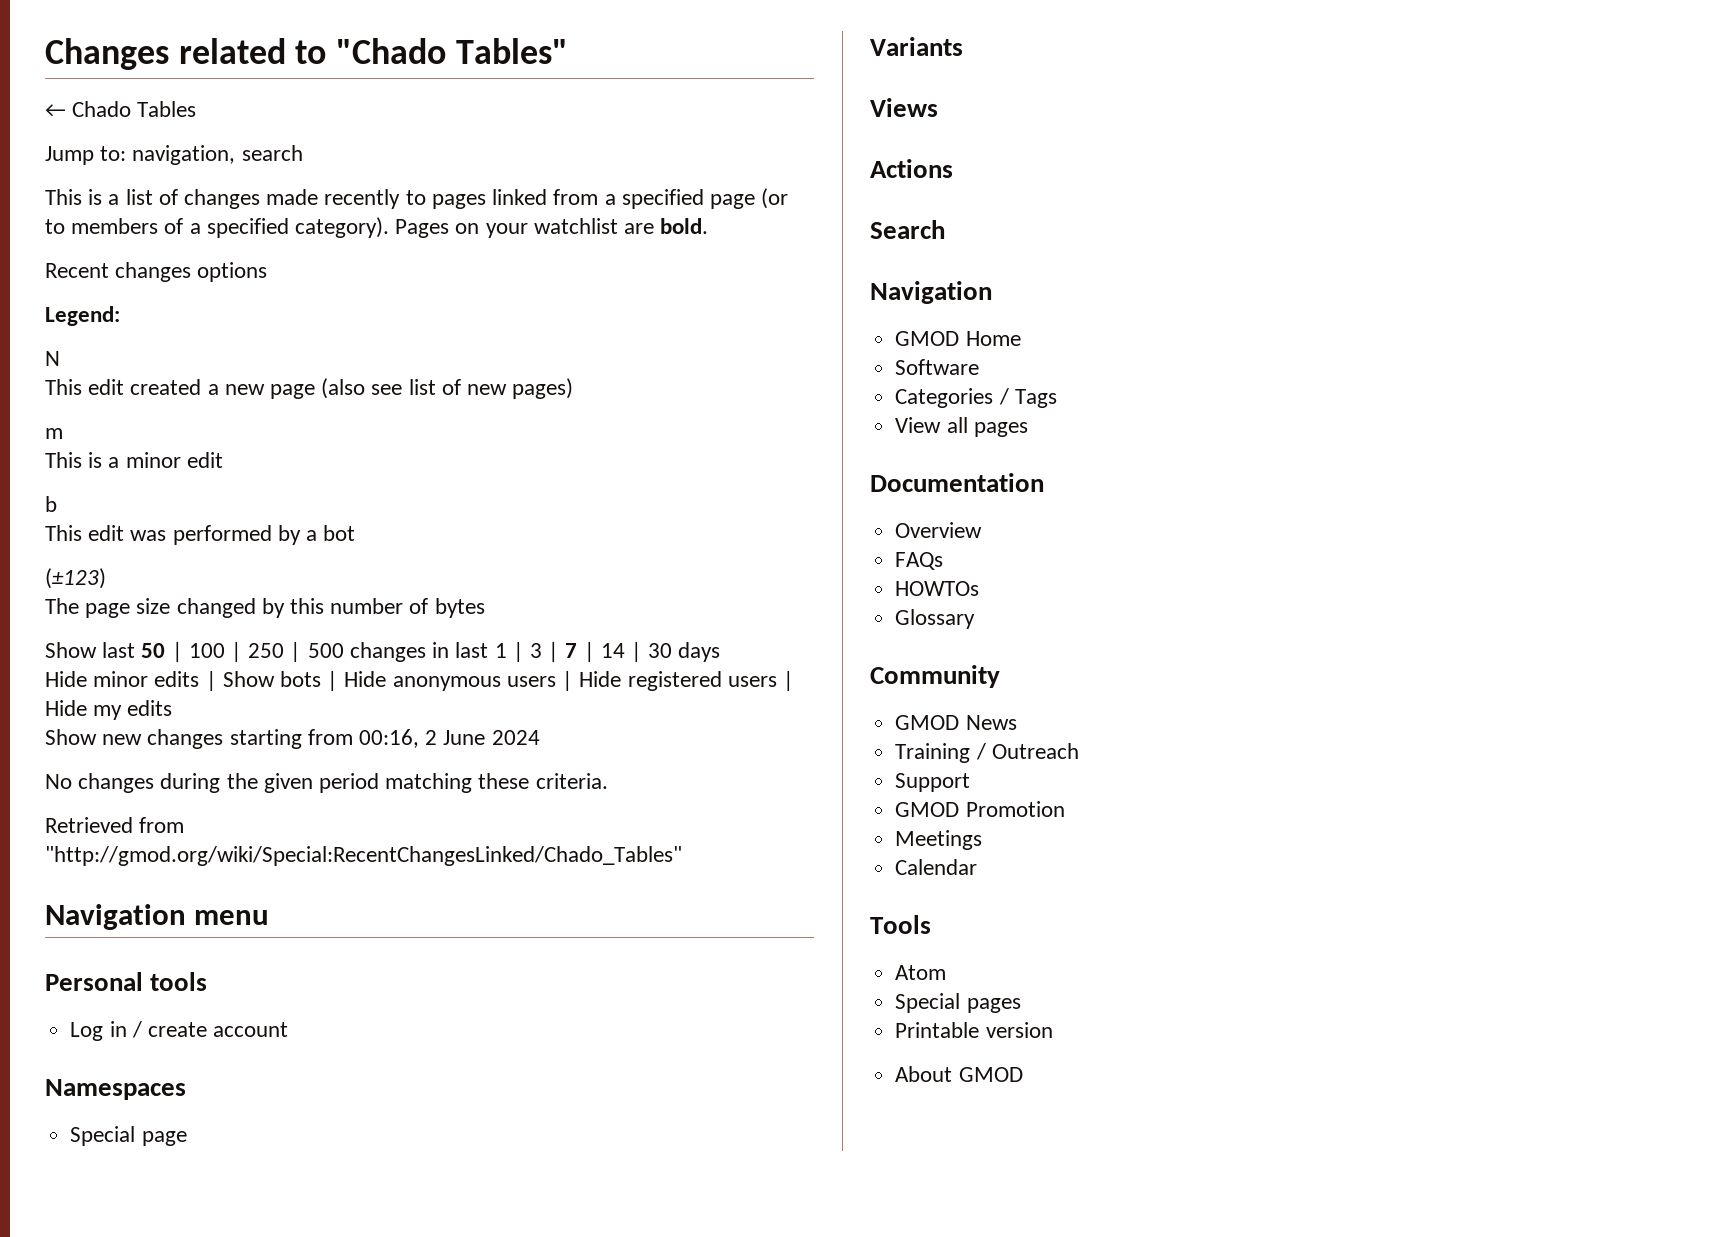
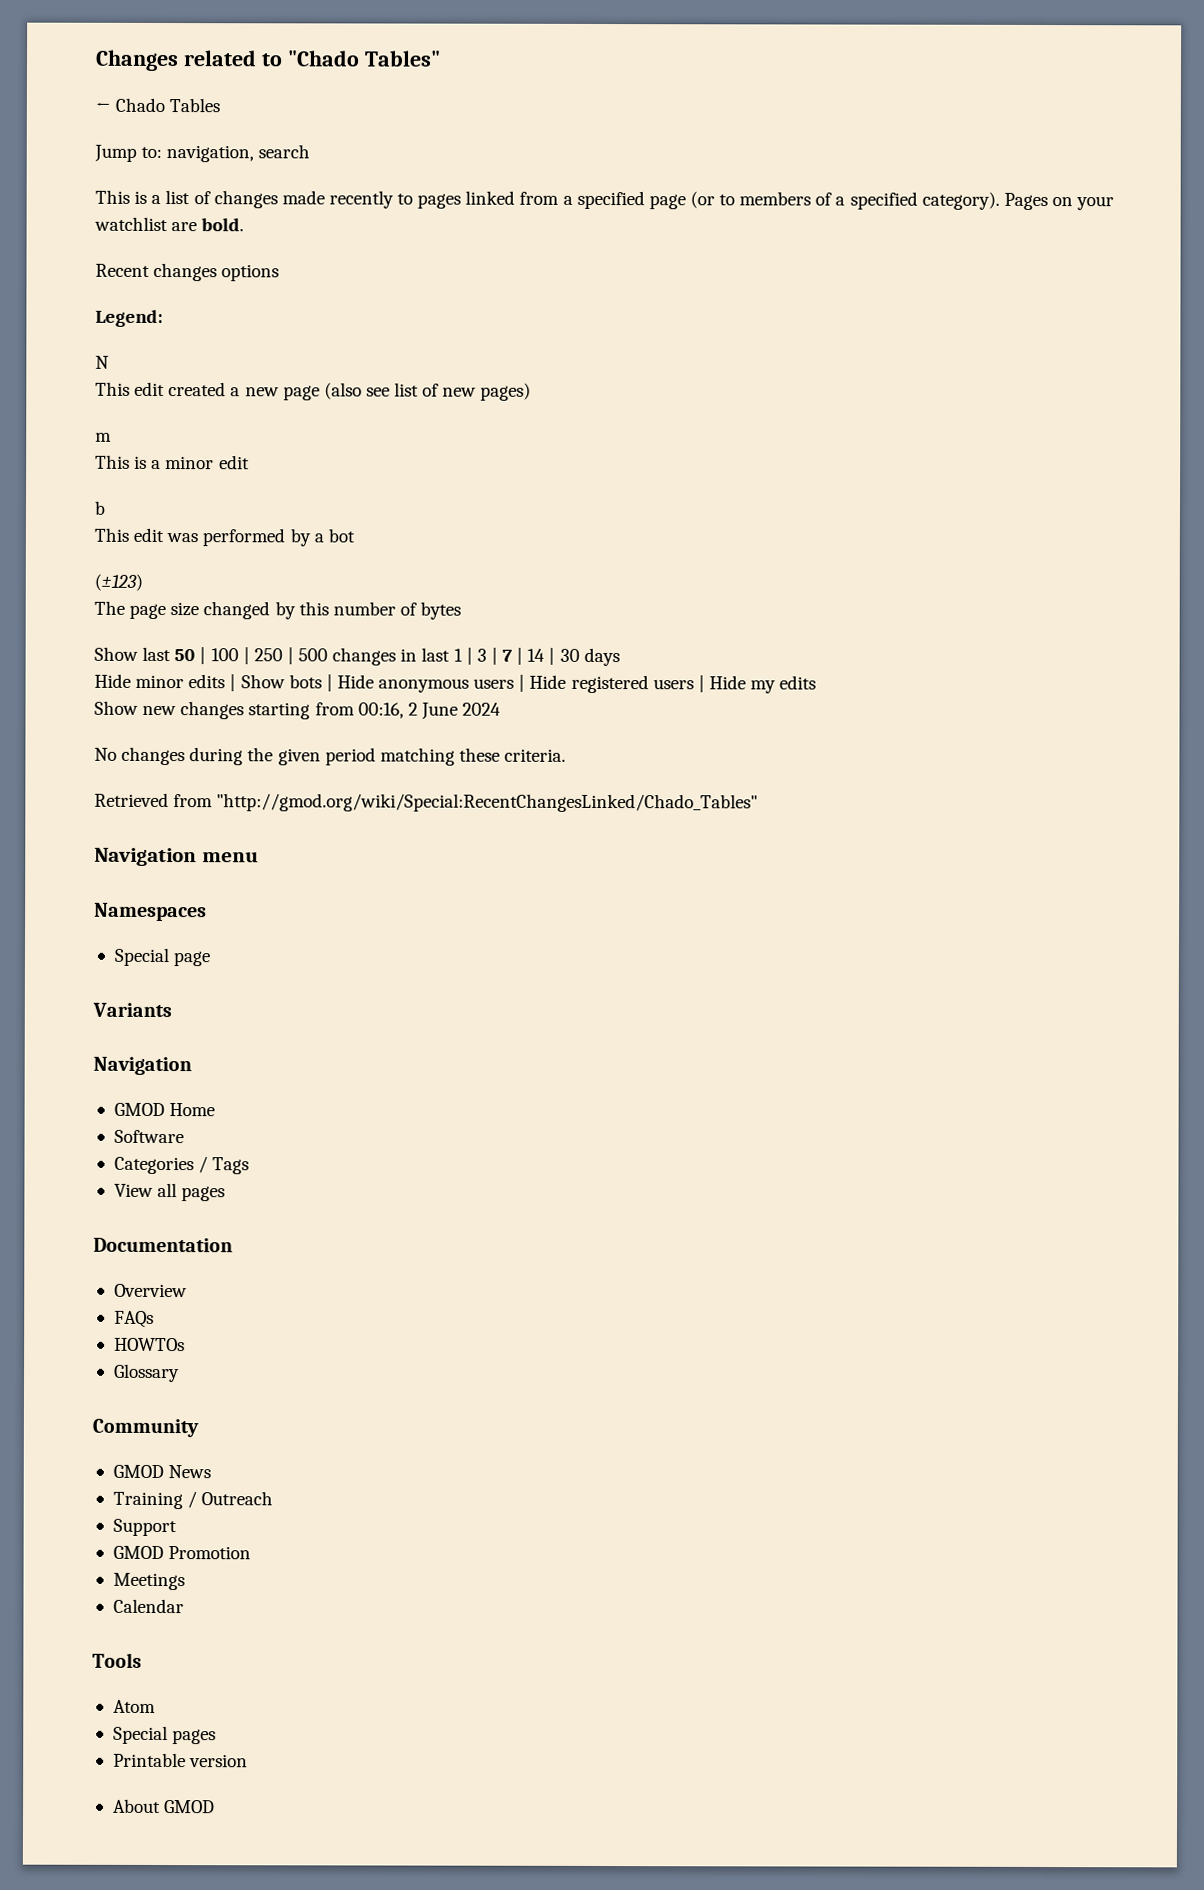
- Personal tools
- Log in / create account
- Views
- Actions
- Search

